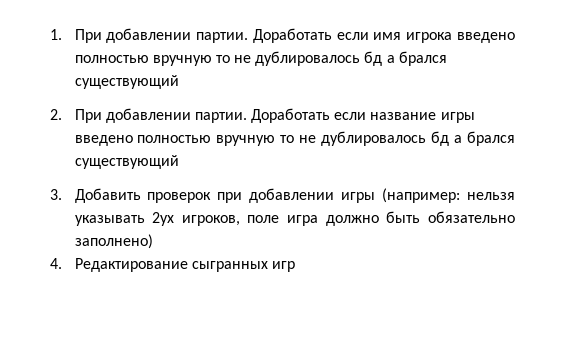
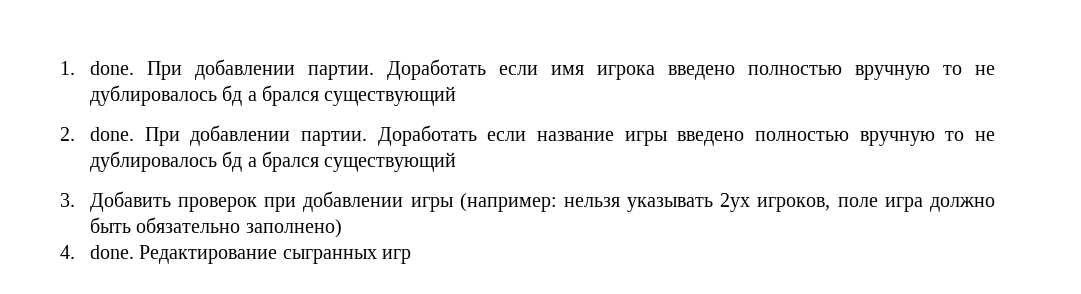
- 1. При добавлении партии.
+ 1. done. При добавлении партии.
- 2. При добавлении партии.
+ 2. done. При добавлении партии.
- 4. Редактирование сыгранных игр
+ 4. done. Редактирование сыгранных игр

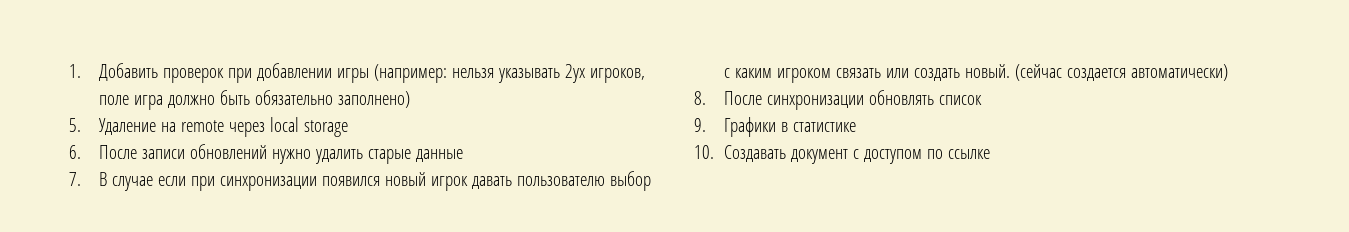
- 1. done. При добавлении партии. Доработать если имя игрока введено полностью вручную то не дублировалось бд а брался существующий
- 2. done. При добавлении партии. Доработать если название игры введено полностью вручную то не дублировалось бд а брался существующий
- 3. Добавить проверок при добавлении игры (например: нельзя указывать 2ух игроков, поле игра должно быть обязательно заполнено)
+ 1. Добавить проверок при добавлении игры (например: нельзя указывать 2ух игроков, поле игра должно быть обязательно заполнено)
- 4. done. Редактирование сыгранных игр
+ 5. Удаление на remote через local storage
+ 6. После записи обновлений нужно удалить старые данные
+ 7. В случае если при синхронизации появился новый игрок давать пользователю выбор с каким игроком связать или создать новый. (сейчас создается автоматически)
+ 8. После синхронизации обновлять список
+ 9. Графики в статистике
+ 10. Создавать документ с доступом по ссылке

